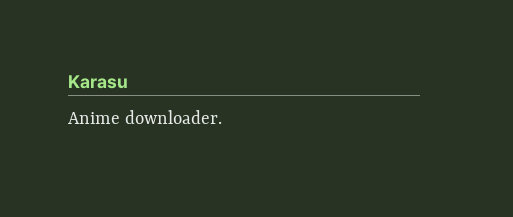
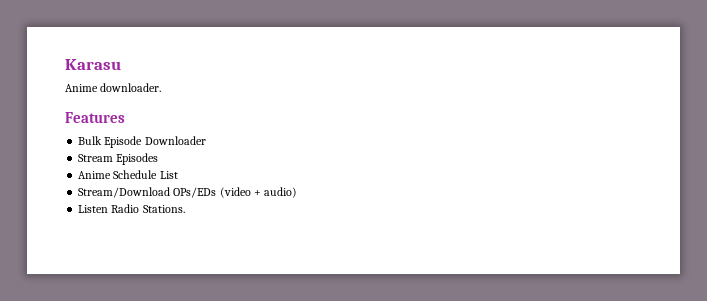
+ Features
+ Bulk Episode Downloader
+ Stream Episodes
+ Anime Schedule List
+ Stream/Download OPs/EDs (video + audio)
+ Listen Radio Stations.

